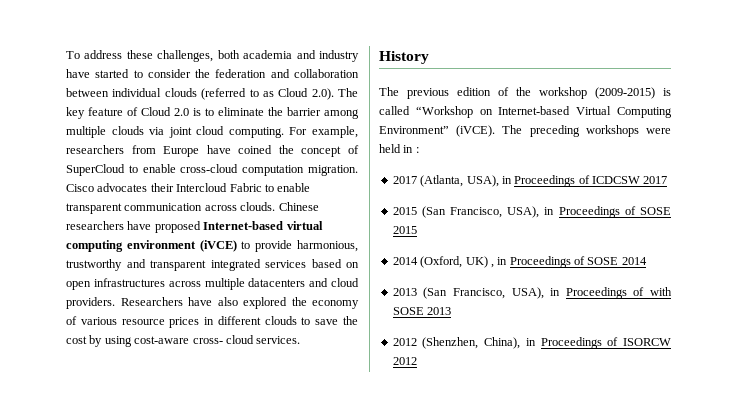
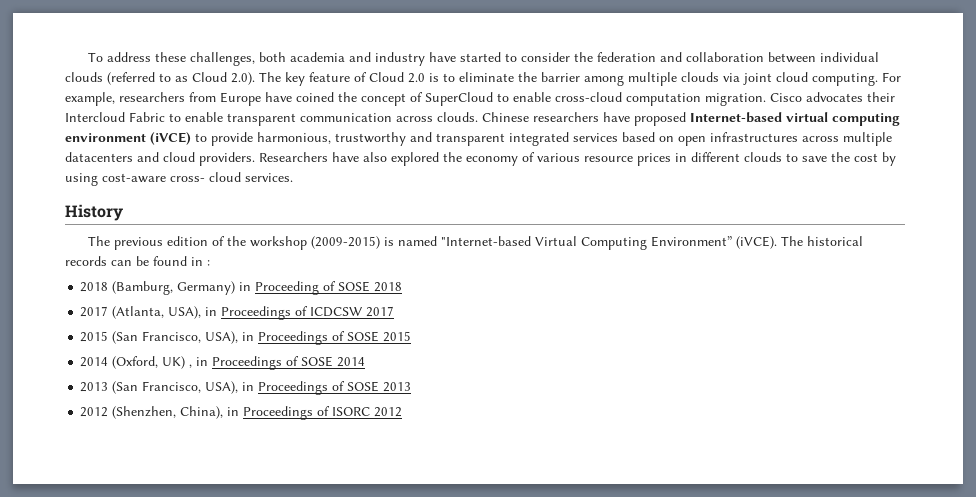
- The previous edition of the workshop (2009-2015) is called “Workshop on Internet-based Virtual Computing Environment” (iVCE).
+ The previous edition of the workshop (2009-2015) is named "Internet-based Virtual Computing Environment” (iVCE).
- The preceding workshops were held in :
+ The historical records can be found in :
+ 2018 (Bamburg, Germany) in Proceeding of SOSE 2018
- 2013 (San Francisco, USA), in Proceedings of with SOSE 2013
+ 2013 (San Francisco, USA), in Proceedings of SOSE 2013
- 2012 (Shenzhen, China), in Proceedings of ISORCW 2012
+ 2012 (Shenzhen, China), in Proceedings of ISORC 2012

